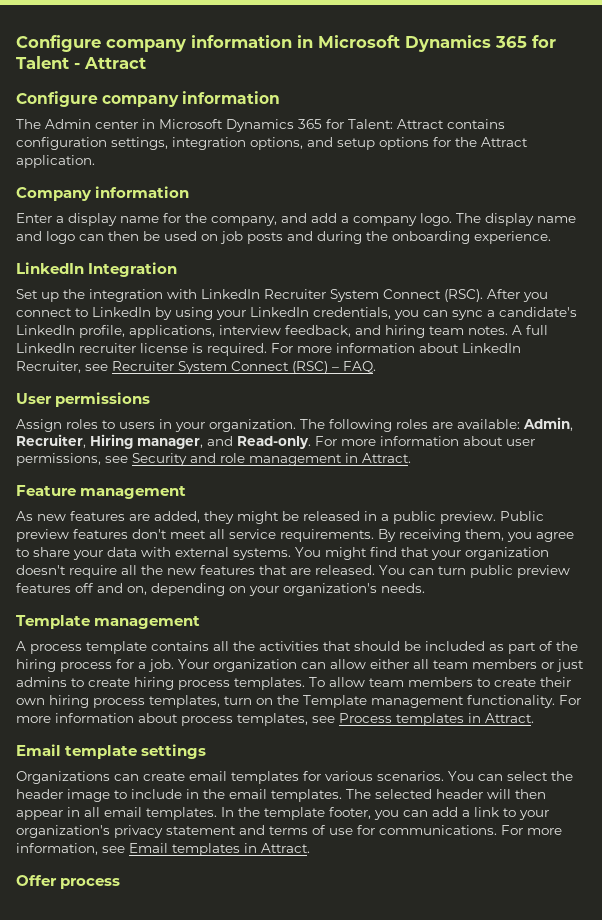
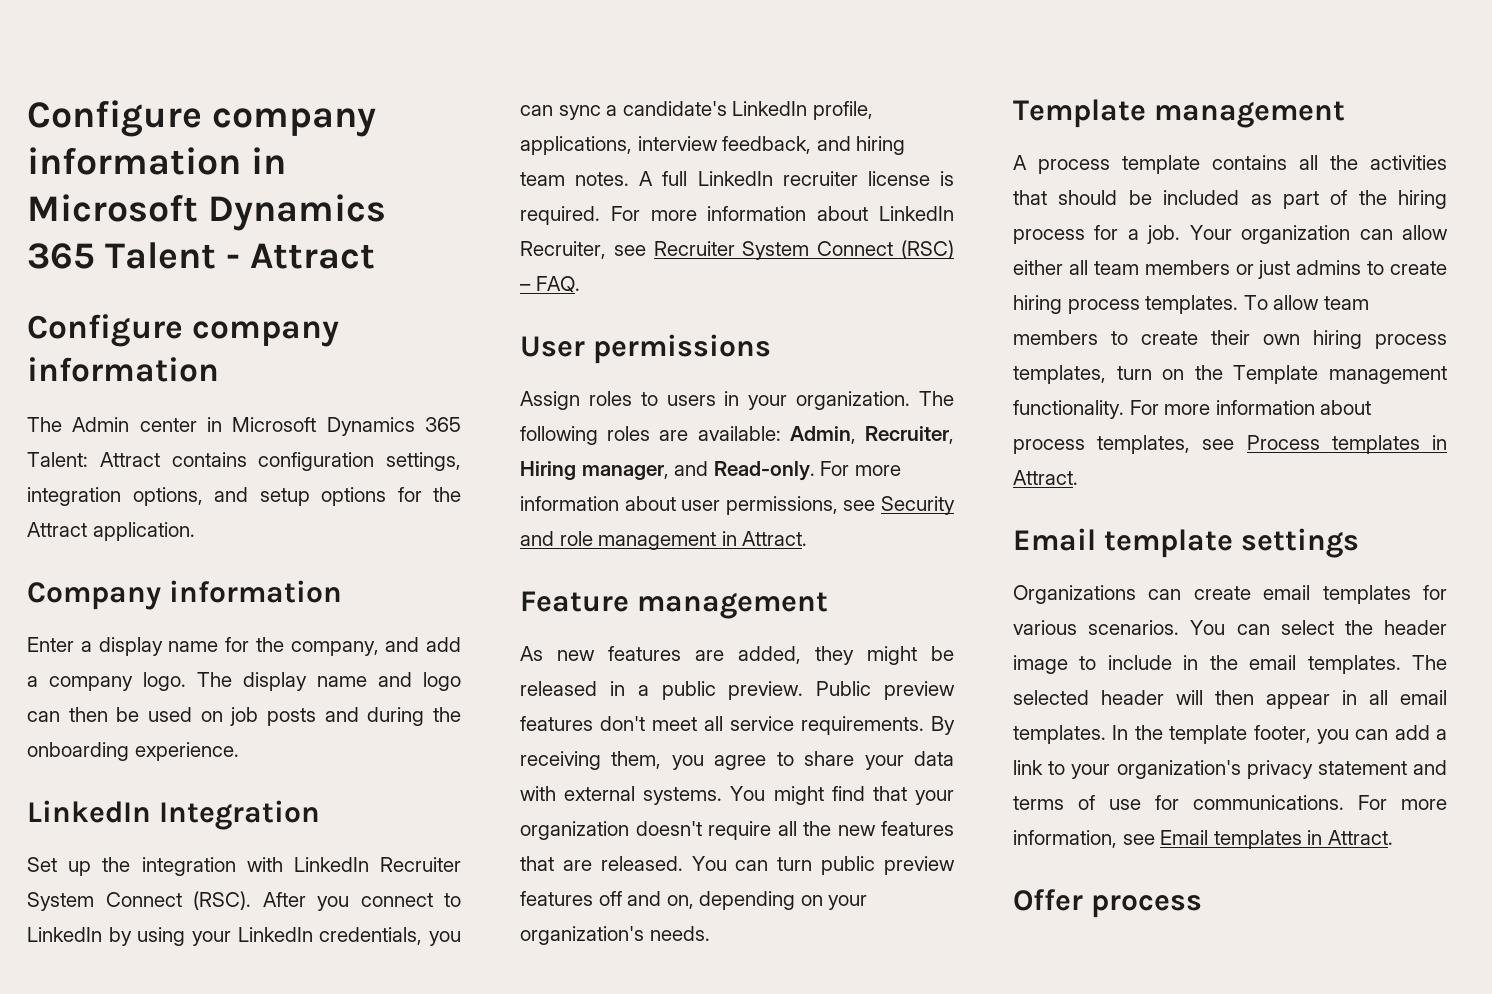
- Configure company information in Microsoft Dynamics 365 for Talent - Attract
+ Configure company information in Microsoft Dynamics 365 Talent - Attract
- The Admin center in Microsoft Dynamics 365 for Talent: Attract contains configuration settings, integration options, and setup options for the Attract application.
+ The Admin center in Microsoft Dynamics 365 Talent: Attract contains configuration settings, integration options, and setup options for the Attract application.

